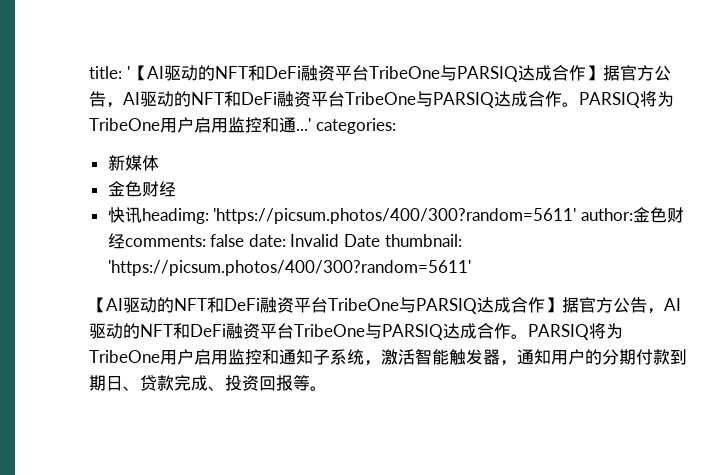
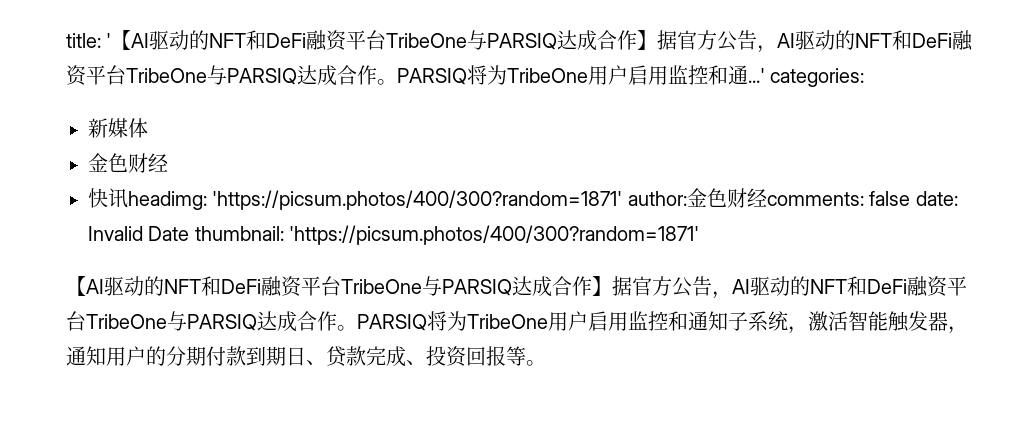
- 快讯headimg: 'https://picsum.photos/400/300?random=5611' author:金色财经comments: false date: Invalid Date thumbnail: 'https://picsum.photos/400/300?random=5611'
+ 快讯headimg: 'https://picsum.photos/400/300?random=1871' author:金色财经comments: false date: Invalid Date thumbnail: 'https://picsum.photos/400/300?random=1871'

